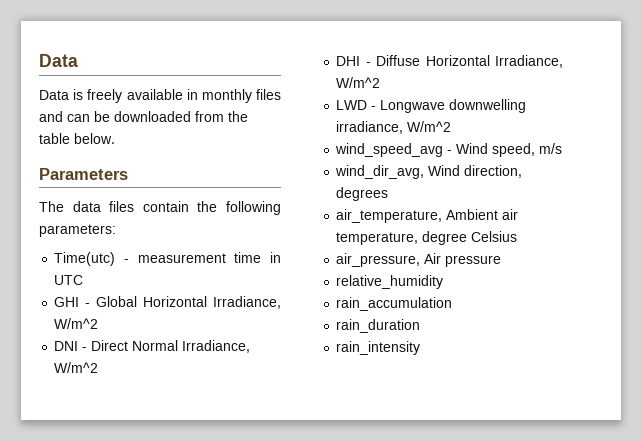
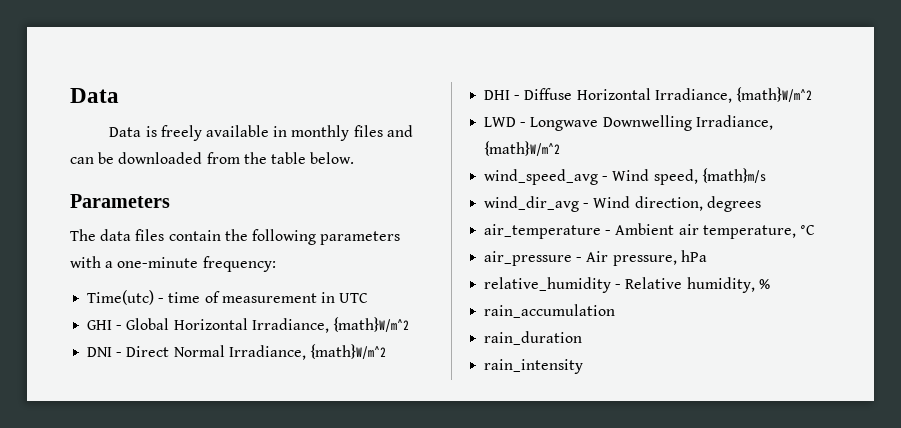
- The data files contain the following parameters:
+ The data files contain the following parameters with a one-minute frequency:
- Time(utc) - measurement time in UTC
+ Time(utc) - time of measurement in UTC
- GHI - Global Horizontal Irradiance, W/m^2
+ GHI - Global Horizontal Irradiance, {math}W/m^2
- DNI - Direct Normal Irradiance, W/m^2
+ DNI - Direct Normal Irradiance, {math}W/m^2
- DHI - Diffuse Horizontal Irradiance, W/m^2
+ DHI - Diffuse Horizontal Irradiance, {math}W/m^2
- LWD - Longwave downwelling irradiance, W/m^2
+ LWD - Longwave Downwelling Irradiance, {math}W/m^2
- wind_speed_avg - Wind speed, m/s
- wind_dir_avg, Wind direction, degrees
+ wind_speed_avg - Wind speed, {math}m/s
+ wind_dir_avg - Wind direction, degrees
- air_temperature, Ambient air temperature, degree Celsius
- air_pressure, Air pressure
- relative_humidity
+ air_temperature - Ambient air temperature, °C
+ air_pressure - Air pressure, hPa
+ relative_humidity - Relative humidity, %

